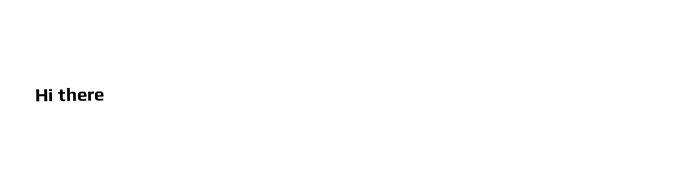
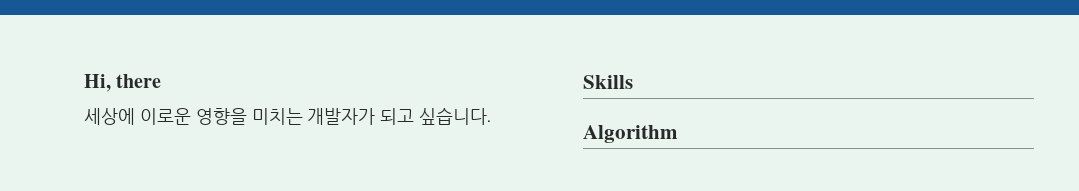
- Hi there
+ Hi, there
+ 세상에 이로운 영향을 미치는 개발자가 되고 싶습니다.
+ Skills
+ Algorithm

